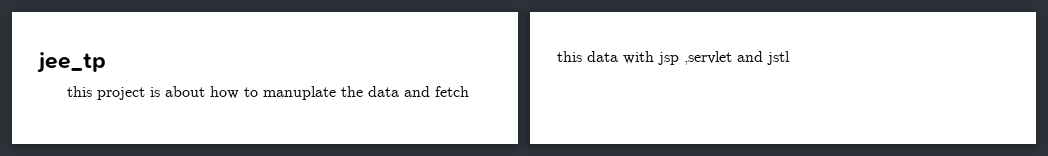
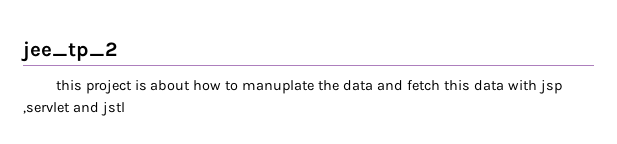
- jee_tp
+ jee_tp_2

